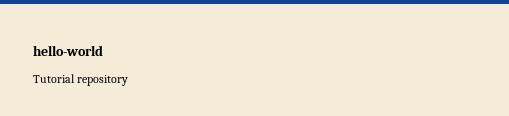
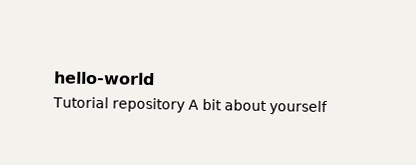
- Tutorial repository
+ Tutorial repository A bit about yourself

